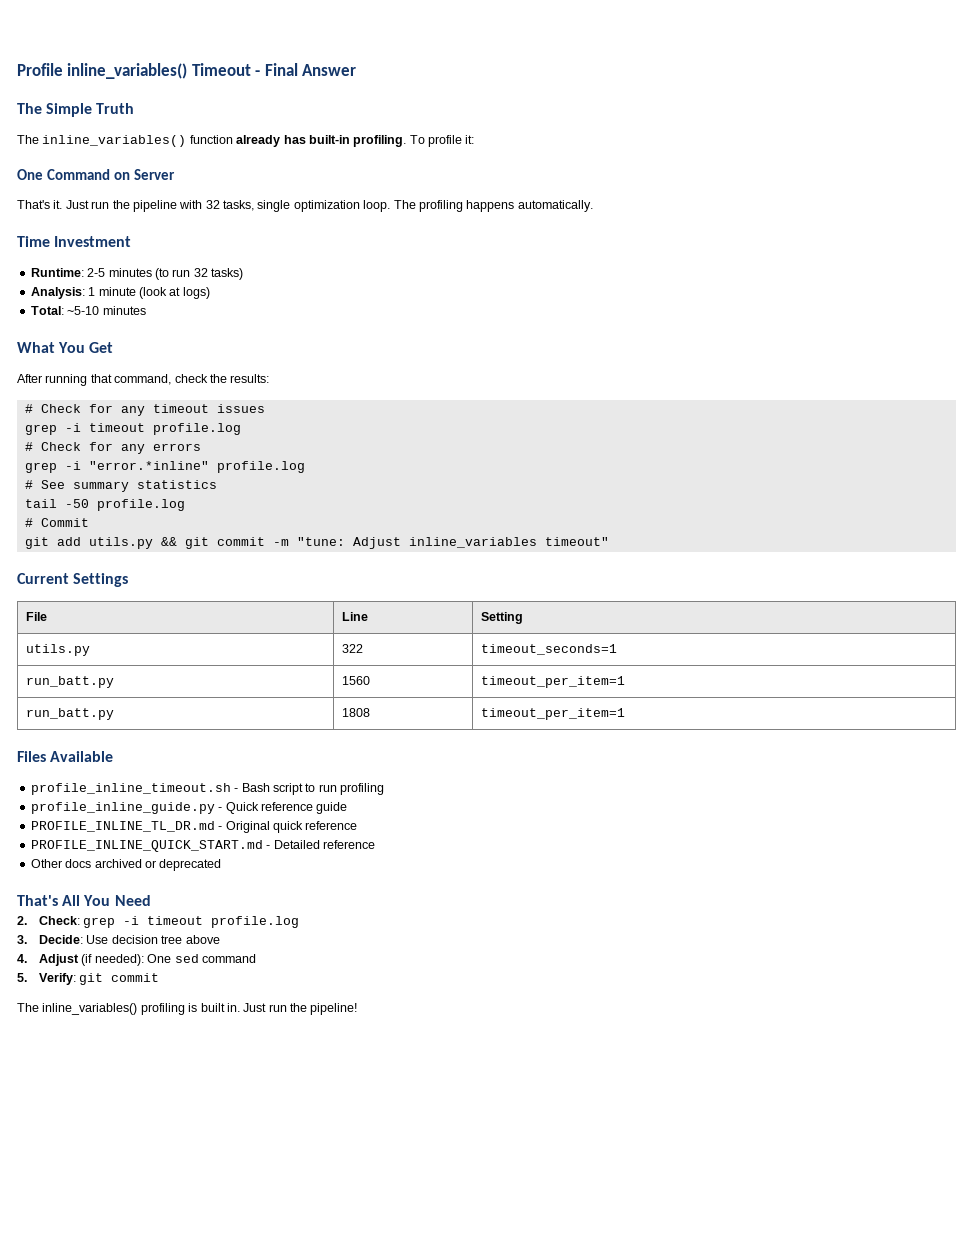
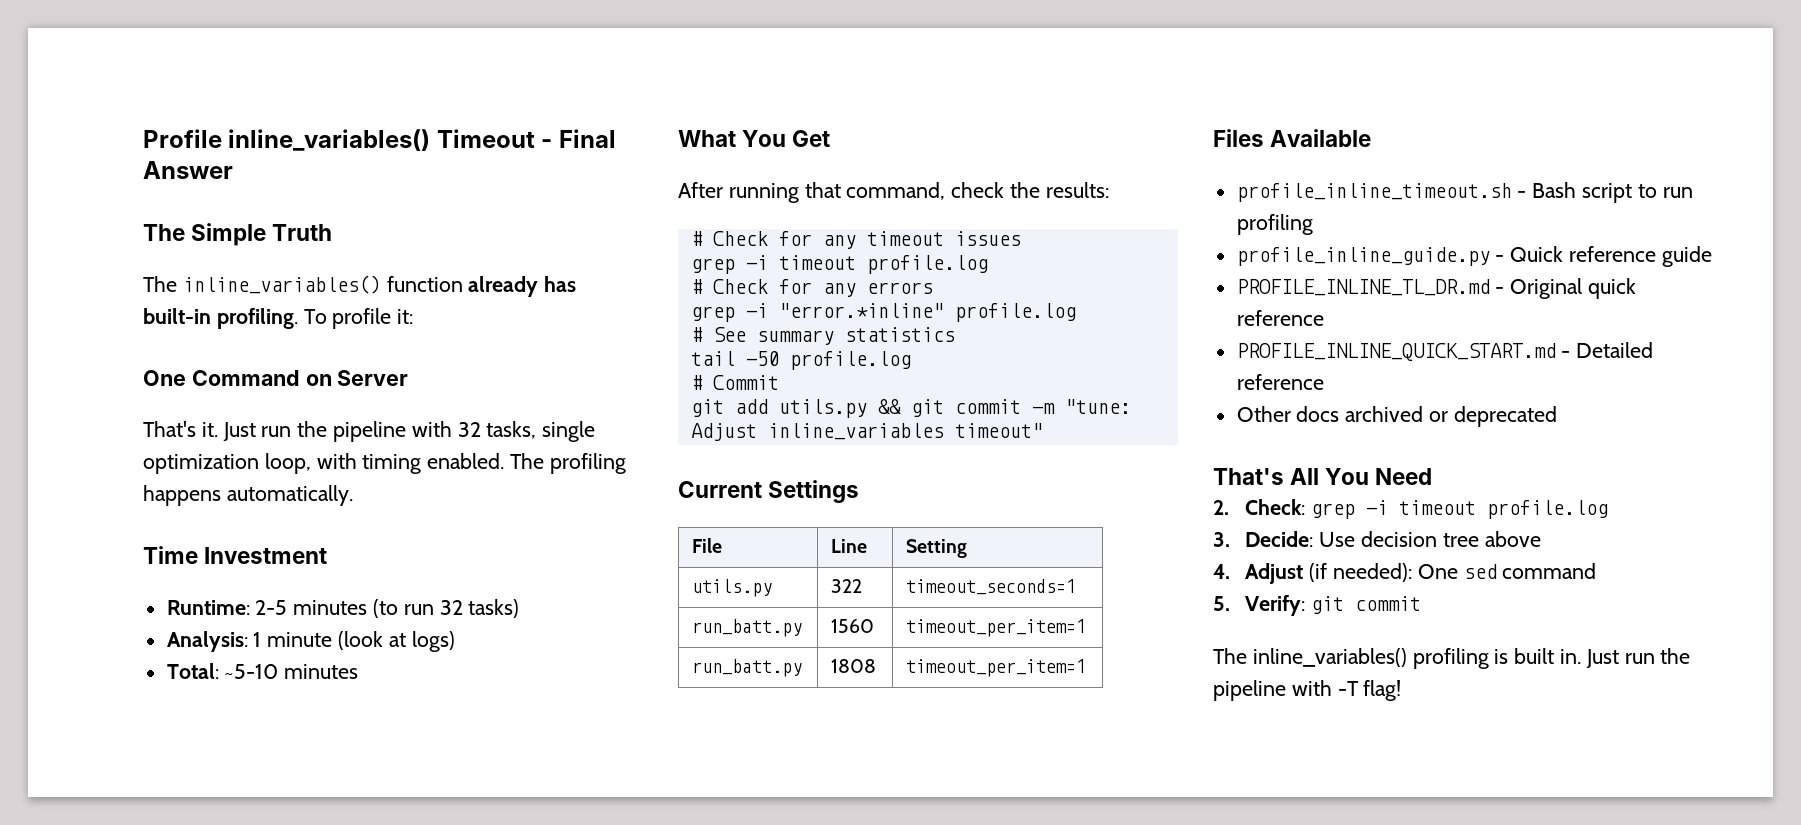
- Just run the pipeline with 32 tasks, single optimization loop.
+ Just run the pipeline with 32 tasks, single optimization loop, with timing enabled.
- Just run the pipeline!
+ Just run the pipeline with -T flag!

